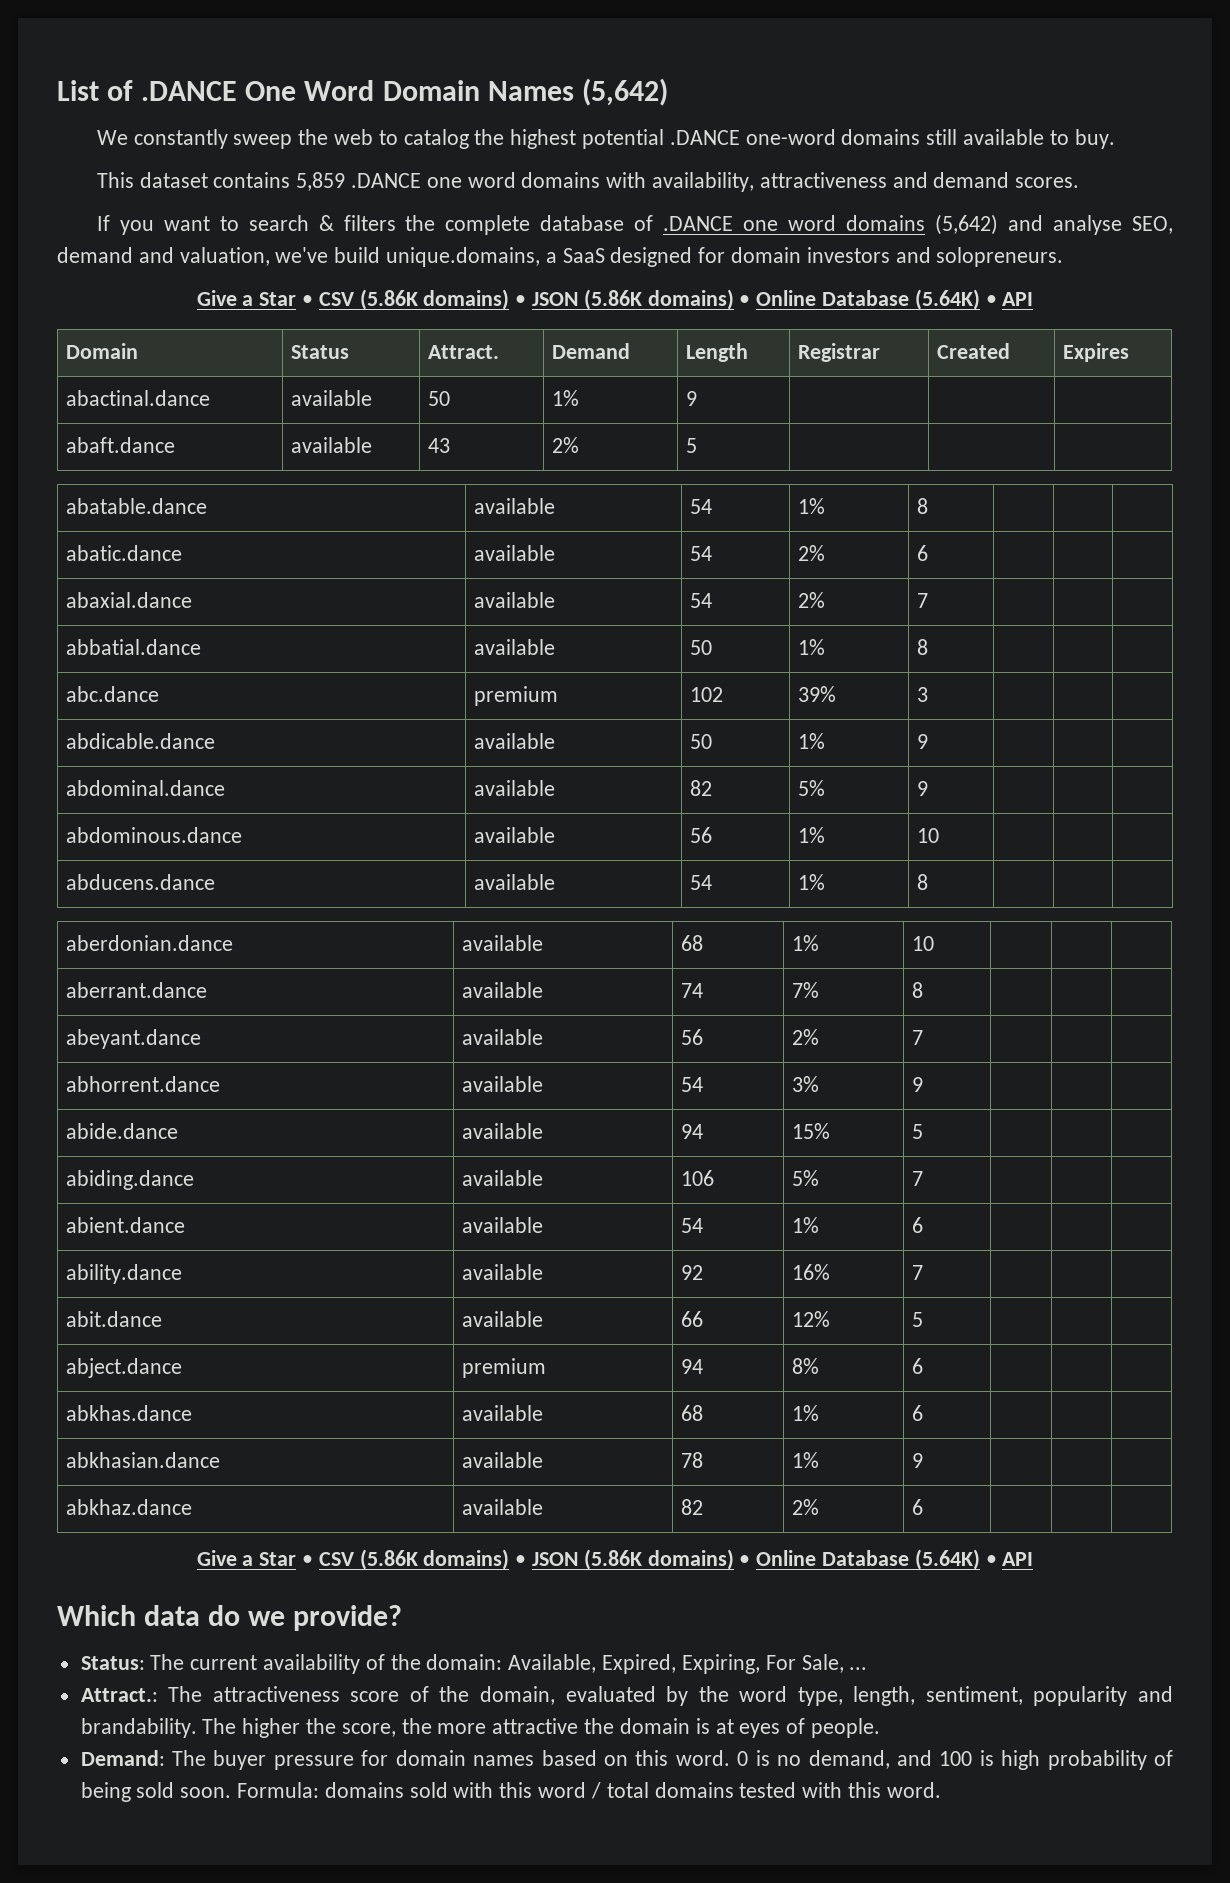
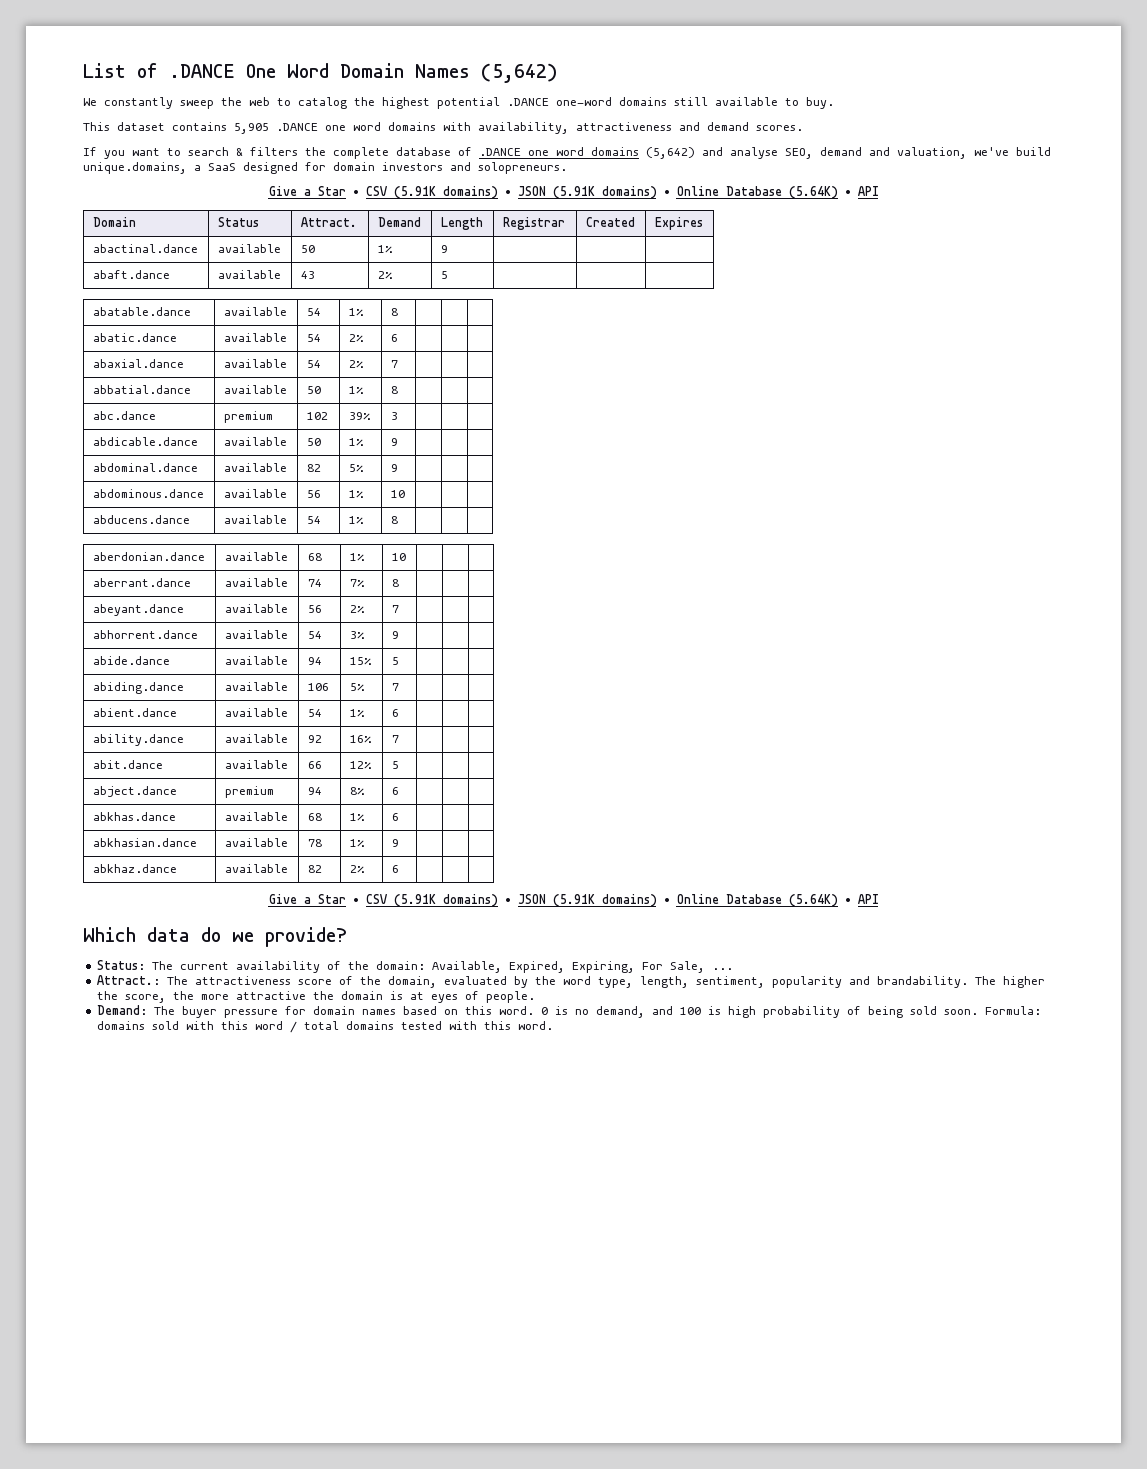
- This dataset contains 5,859 .DANCE one word domains with availability, attractiveness and demand scores.
+ This dataset contains 5,905 .DANCE one word domains with availability, attractiveness and demand scores.
  If you want to search & filters the complete database of .DANCE one word domains (5,642) and analyse SEO, demand and valuation, we've build unique.domains, a SaaS designed for domain investors and solopreneurs.
- Give a Star • CSV (5.86K domains) • JSON (5.86K domains) • Online Database (5.64K) • API
+ Give a Star • CSV (5.91K domains) • JSON (5.91K domains) • Online Database (5.64K) • API
  abkhaz.dance | available | 82 | 2% | 6 | | |
- Give a Star • CSV (5.86K domains) • JSON (5.86K domains) • Online Database (5.64K) • API
+ Give a Star • CSV (5.91K domains) • JSON (5.91K domains) • Online Database (5.64K) • API

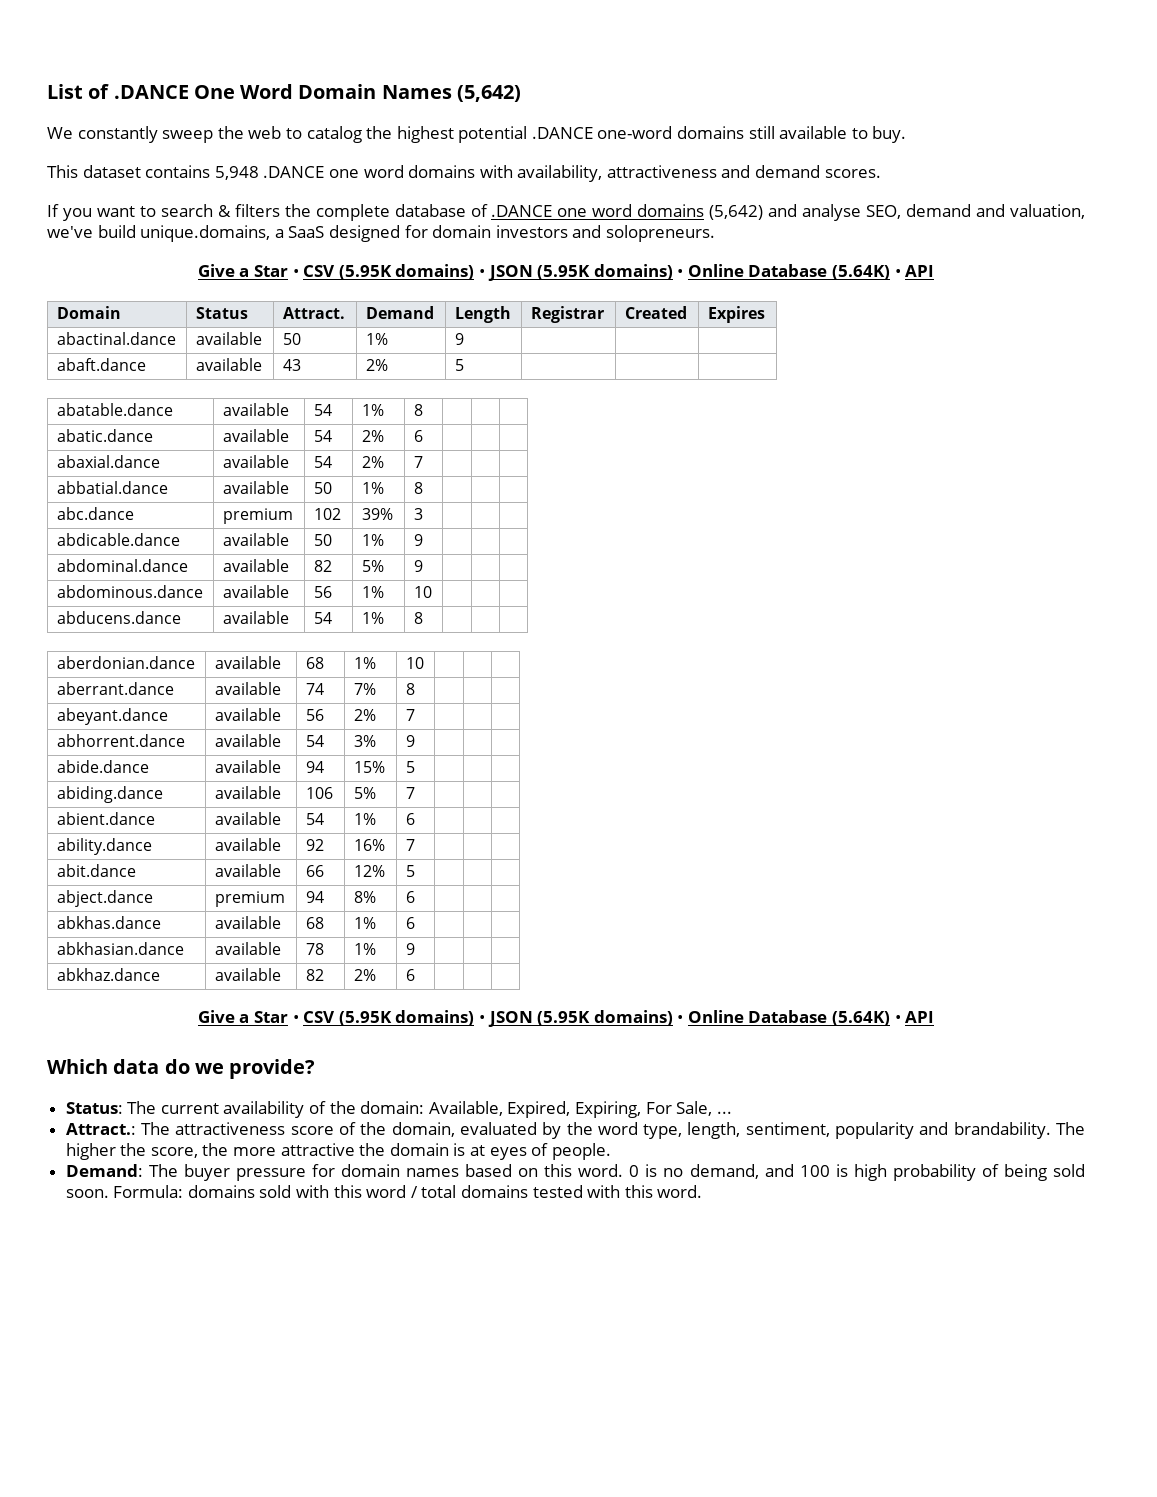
- This dataset contains 5,905 .DANCE one word domains with availability, attractiveness and demand scores.
+ This dataset contains 5,948 .DANCE one word domains with availability, attractiveness and demand scores.
  If you want to search & filters the complete database of .DANCE one word domains (5,642) and analyse SEO, demand and valuation, we've build unique.domains, a SaaS designed for domain investors and solopreneurs.
- Give a Star • CSV (5.91K domains) • JSON (5.91K domains) • Online Database (5.64K) • API
+ Give a Star • CSV (5.95K domains) • JSON (5.95K domains) • Online Database (5.64K) • API
  abkhaz.dance | available | 82 | 2% | 6 | | |
- Give a Star • CSV (5.91K domains) • JSON (5.91K domains) • Online Database (5.64K) • API
+ Give a Star • CSV (5.95K domains) • JSON (5.95K domains) • Online Database (5.64K) • API

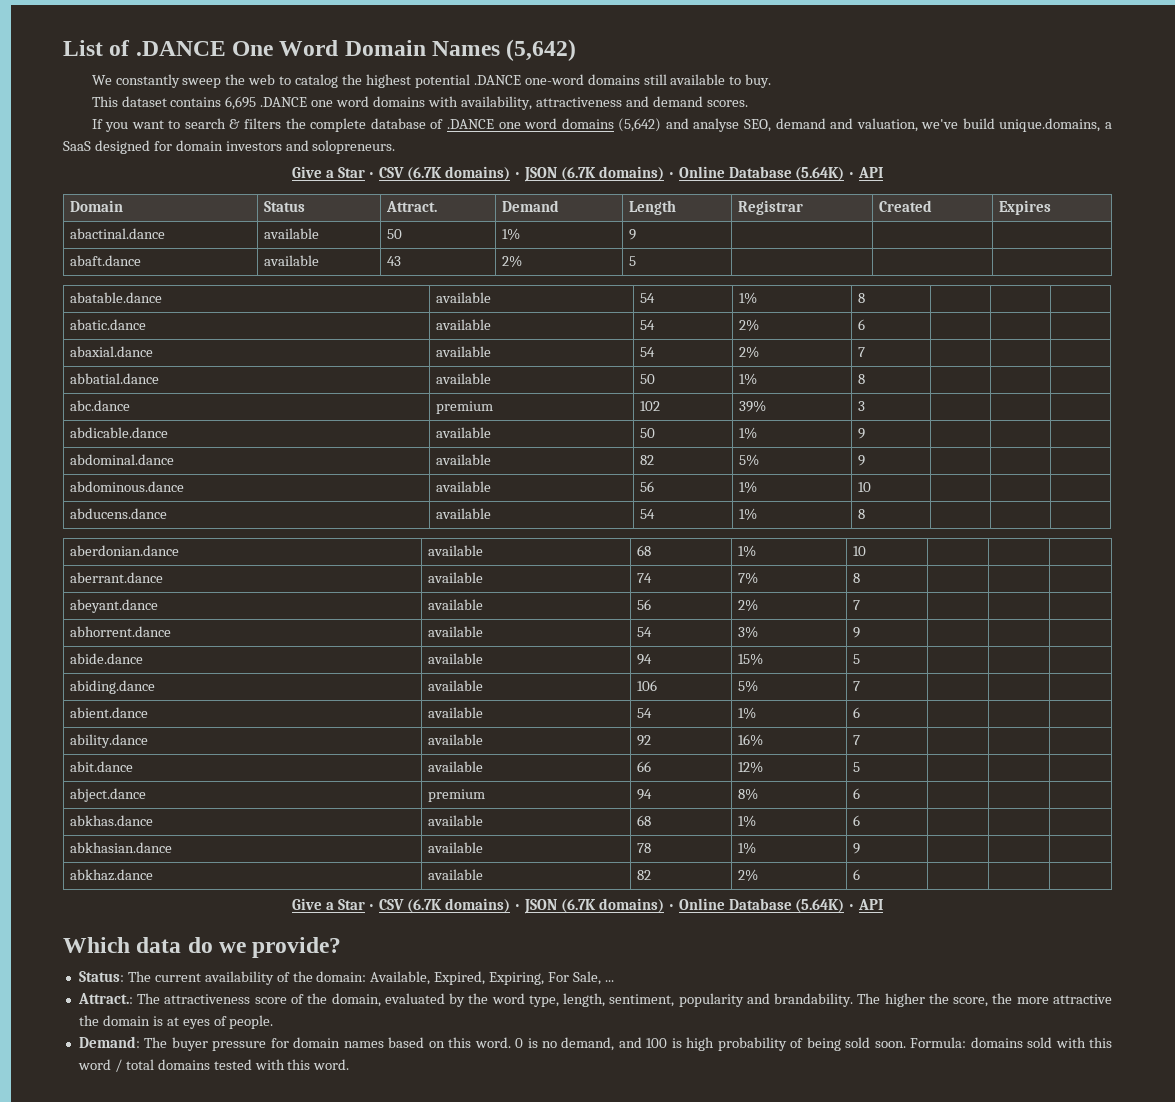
- This dataset contains 5,948 .DANCE one word domains with availability, attractiveness and demand scores.
+ This dataset contains 6,695 .DANCE one word domains with availability, attractiveness and demand scores.
  If you want to search & filters the complete database of .DANCE one word domains (5,642) and analyse SEO, demand and valuation, we've build unique.domains, a SaaS designed for domain investors and solopreneurs.
- Give a Star • CSV (5.95K domains) • JSON (5.95K domains) • Online Database (5.64K) • API
+ Give a Star • CSV (6.7K domains) • JSON (6.7K domains) • Online Database (5.64K) • API
  abkhaz.dance | available | 82 | 2% | 6 | | |
- Give a Star • CSV (5.95K domains) • JSON (5.95K domains) • Online Database (5.64K) • API
+ Give a Star • CSV (6.7K domains) • JSON (6.7K domains) • Online Database (5.64K) • API

